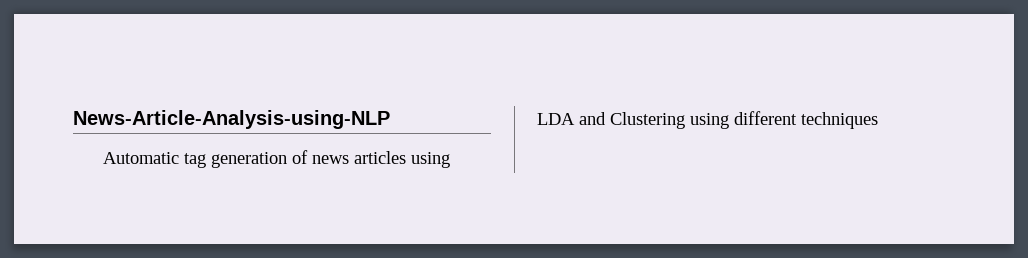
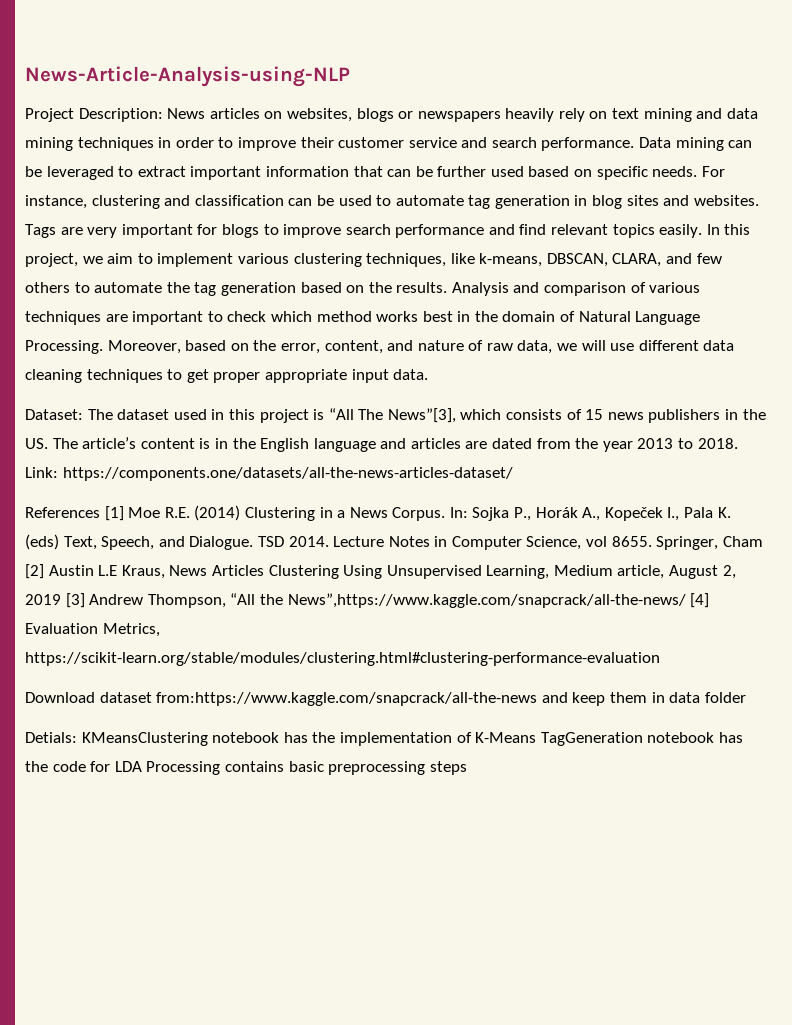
- Automatic tag generation of news articles using LDA and Clustering using different techniques
+ Project Description: News articles on websites, blogs or newspapers heavily rely on text mining and data mining techniques in order to improve their customer service and search performance. Data mining can be leveraged to extract important information that can be further used based on specific needs. For instance, clustering and classification can be used to automate tag generation in blog sites and websites. Tags are very important for blogs to improve search performance and find relevant topics easily. In this project, we aim to implement various clustering techniques, like k-means, DBSCAN, CLARA, and few others to automate the tag generation based on the results. Analysis and comparison of various techniques are important to check which method works best in the domain of Natural Language Processing. Moreover, based on the error, content, and nature of raw data, we will use different data cleaning techniques to get proper appropriate input data.
+ Dataset: The dataset used in this project is “All The News”[3], which consists of 15 news publishers in the US. The article’s content is in the English language and articles are dated from the year 2013 to 2018. Link: https://components.one/datasets/all-the-news-articles-dataset/
+ References [1] Moe R.E. (2014) Clustering in a News Corpus. In: Sojka P., Horák A., Kopeček I., Pala K. (eds) Text, Speech, and Dialogue. TSD 2014. Lecture Notes in Computer Science, vol 8655. Springer, Cham [2] Austin L.E Kraus, News Articles Clustering Using Unsupervised Learning, Medium article, August 2, 2019 [3] Andrew Thompson, “All the News”,https://www.kaggle.com/snapcrack/all-the-news/ [4] Evaluation Metrics, https://scikit-learn.org/stable/modules/clustering.html#clustering-performance-evaluation
+ Download dataset from:https://www.kaggle.com/snapcrack/all-the-news and keep them in data folder
+ Detials: KMeansClustering notebook has the implementation of K-Means TagGeneration notebook has the code for LDA Processing contains basic preprocessing steps

